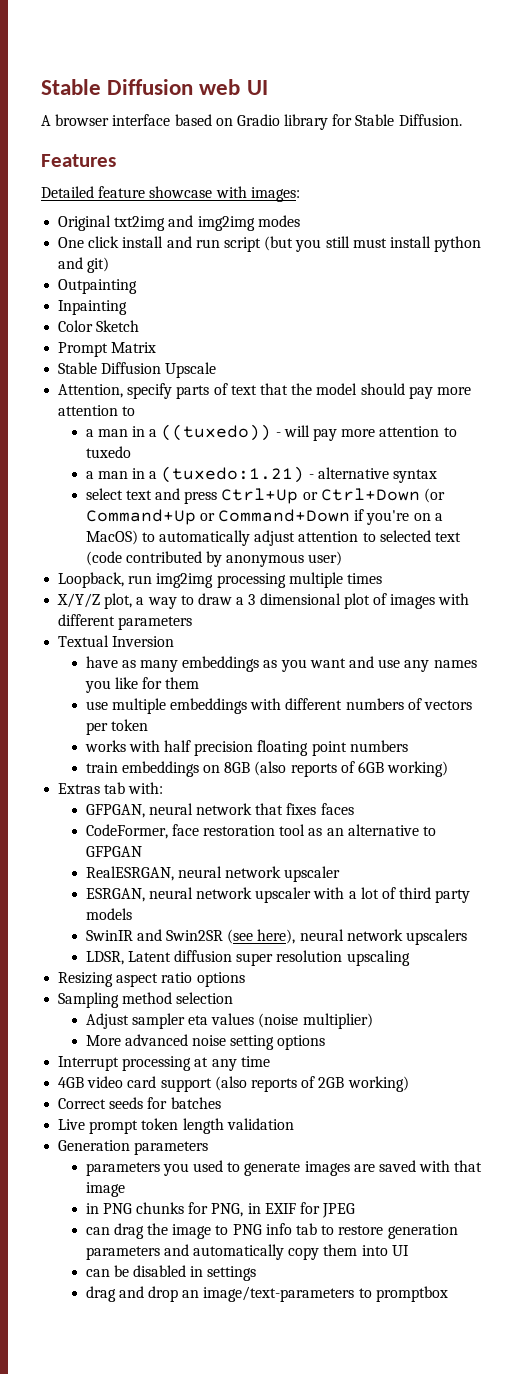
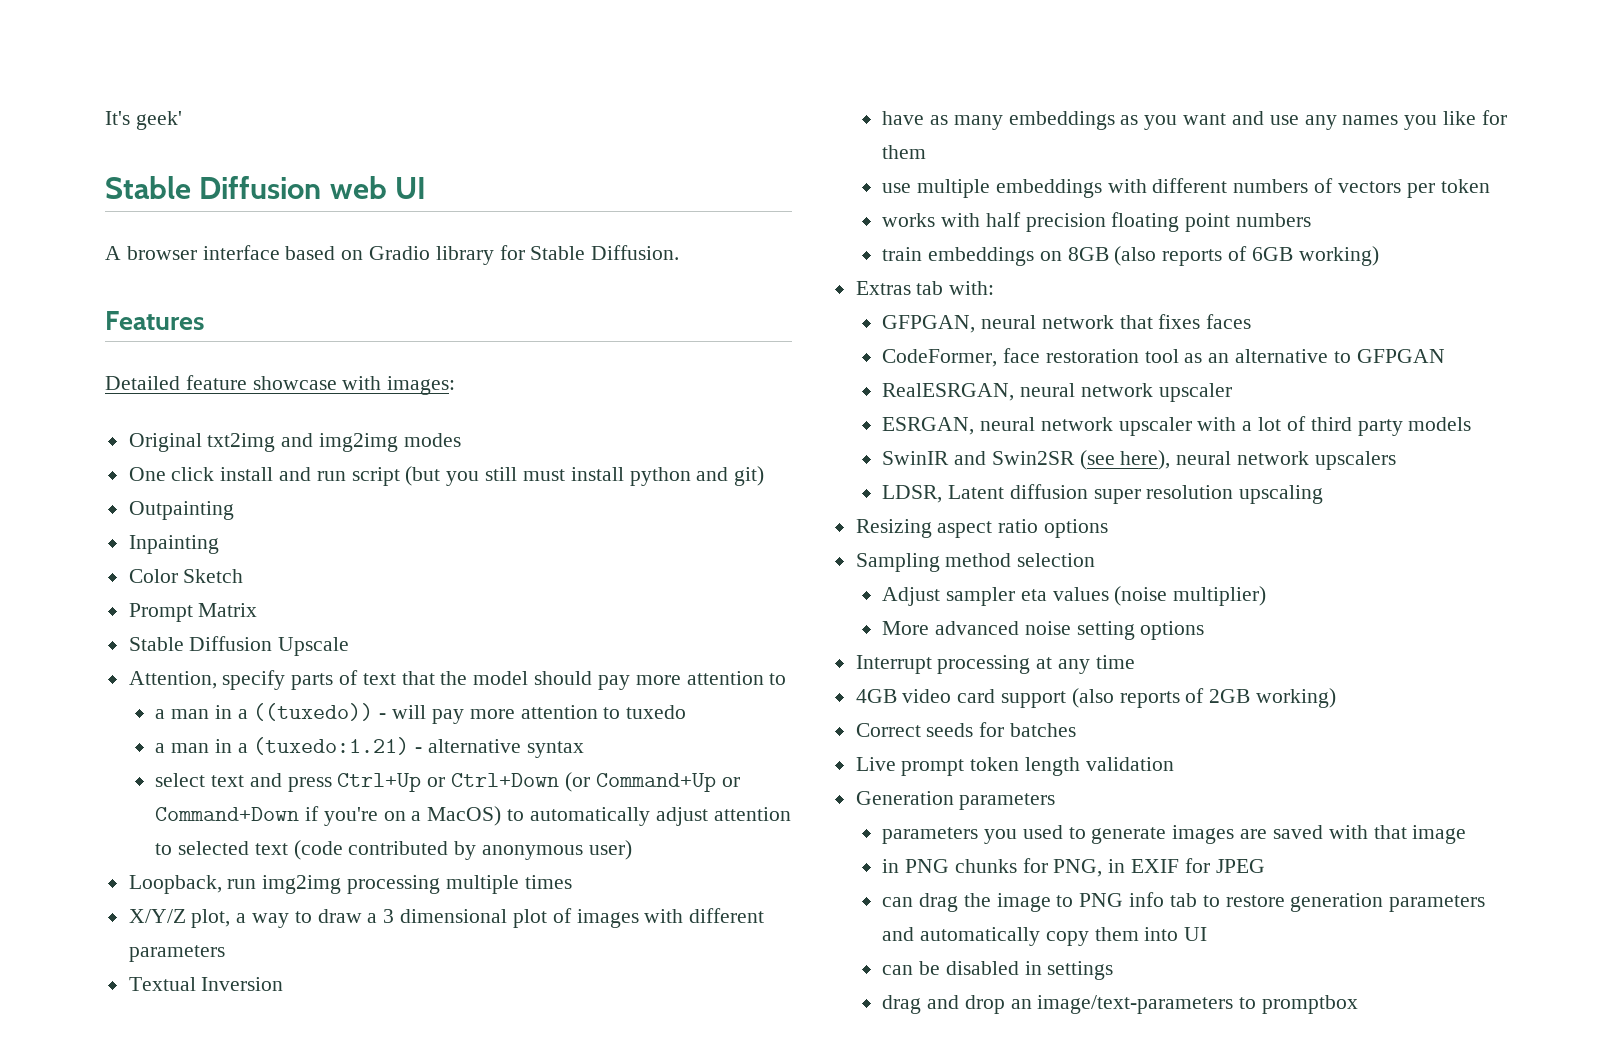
+ It's geek'

